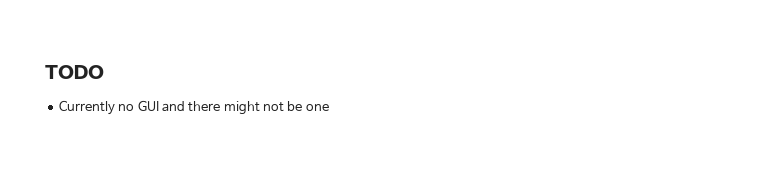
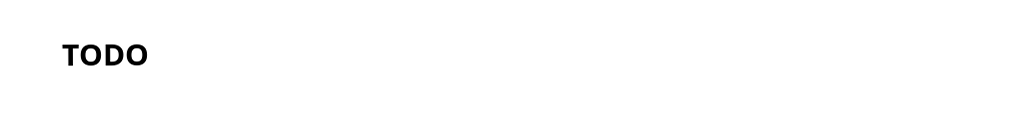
- Currently no GUI and there might not be one

